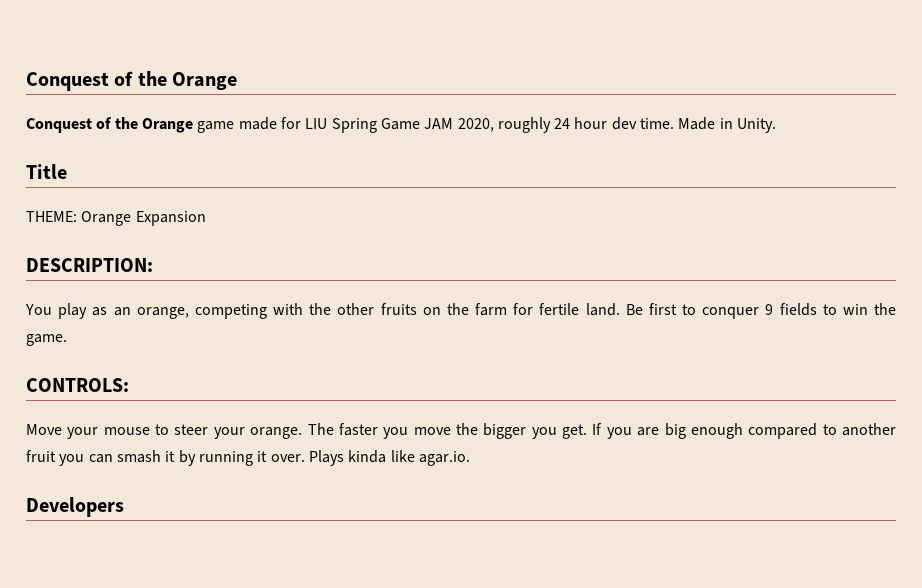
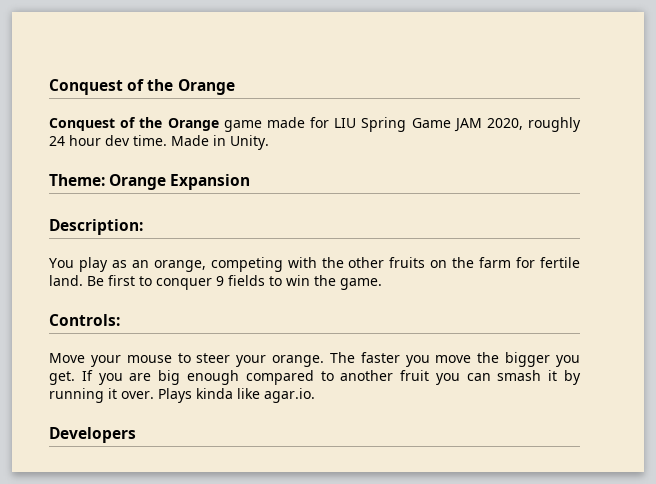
- Title
- THEME: Orange Expansion
+ Theme: Orange Expansion
- DESCRIPTION:
+ Description:
- CONTROLS:
+ Controls:

